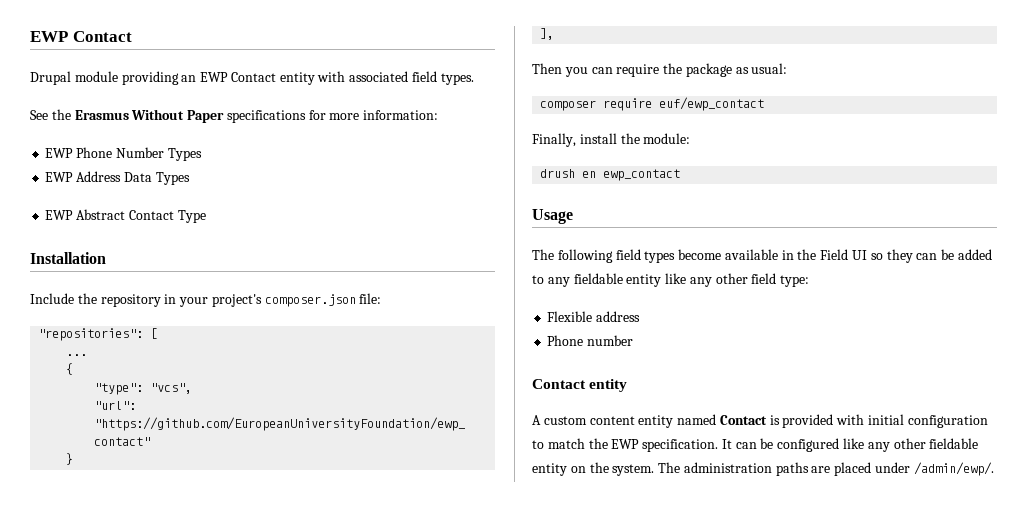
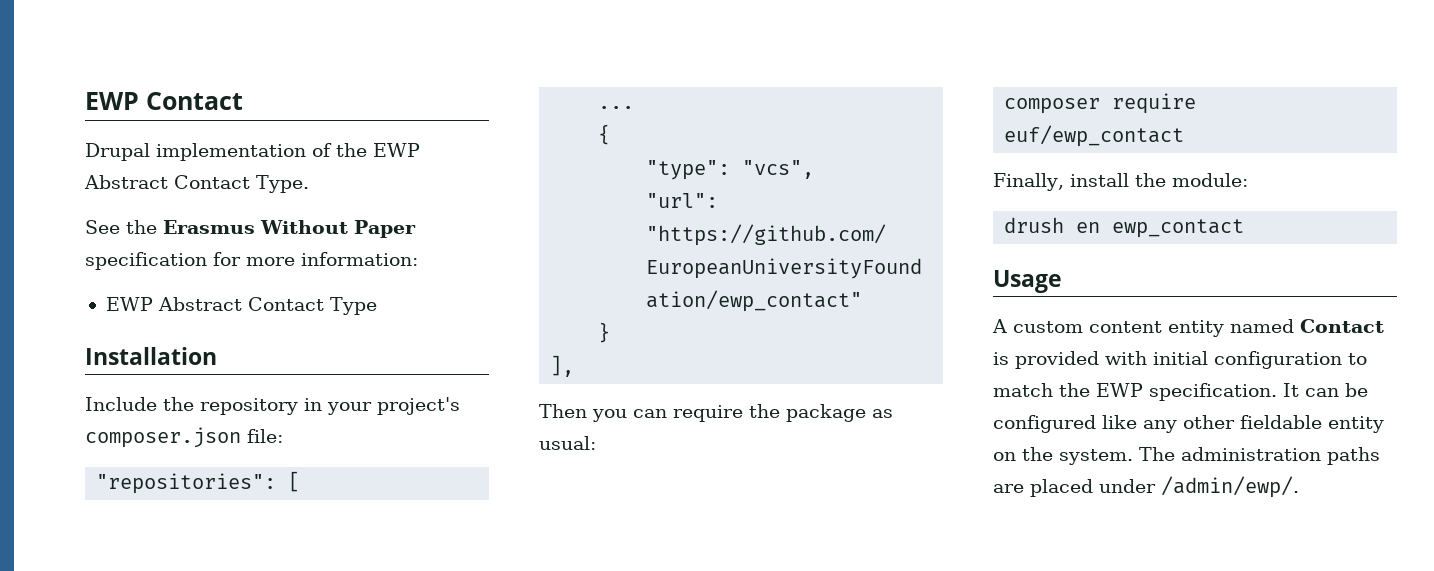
- Drupal module providing an EWP Contact entity with associated field types.
+ Drupal implementation of the EWP Abstract Contact Type.
- See the Erasmus Without Paper specifications for more information:
+ See the Erasmus Without Paper specification for more information:
- EWP Phone Number Types
- EWP Address Data Types
- The following field types become available in the Field UI so they can be added to any fieldable entity like any other field type:
- Flexible address
- Phone number
- Contact entity

